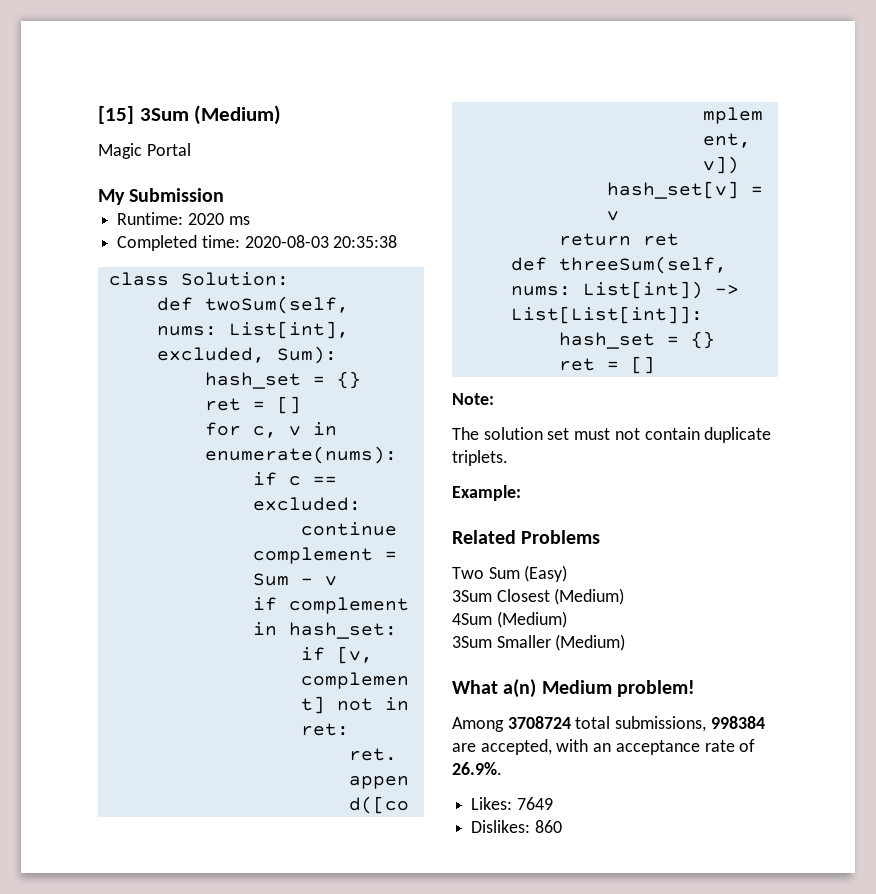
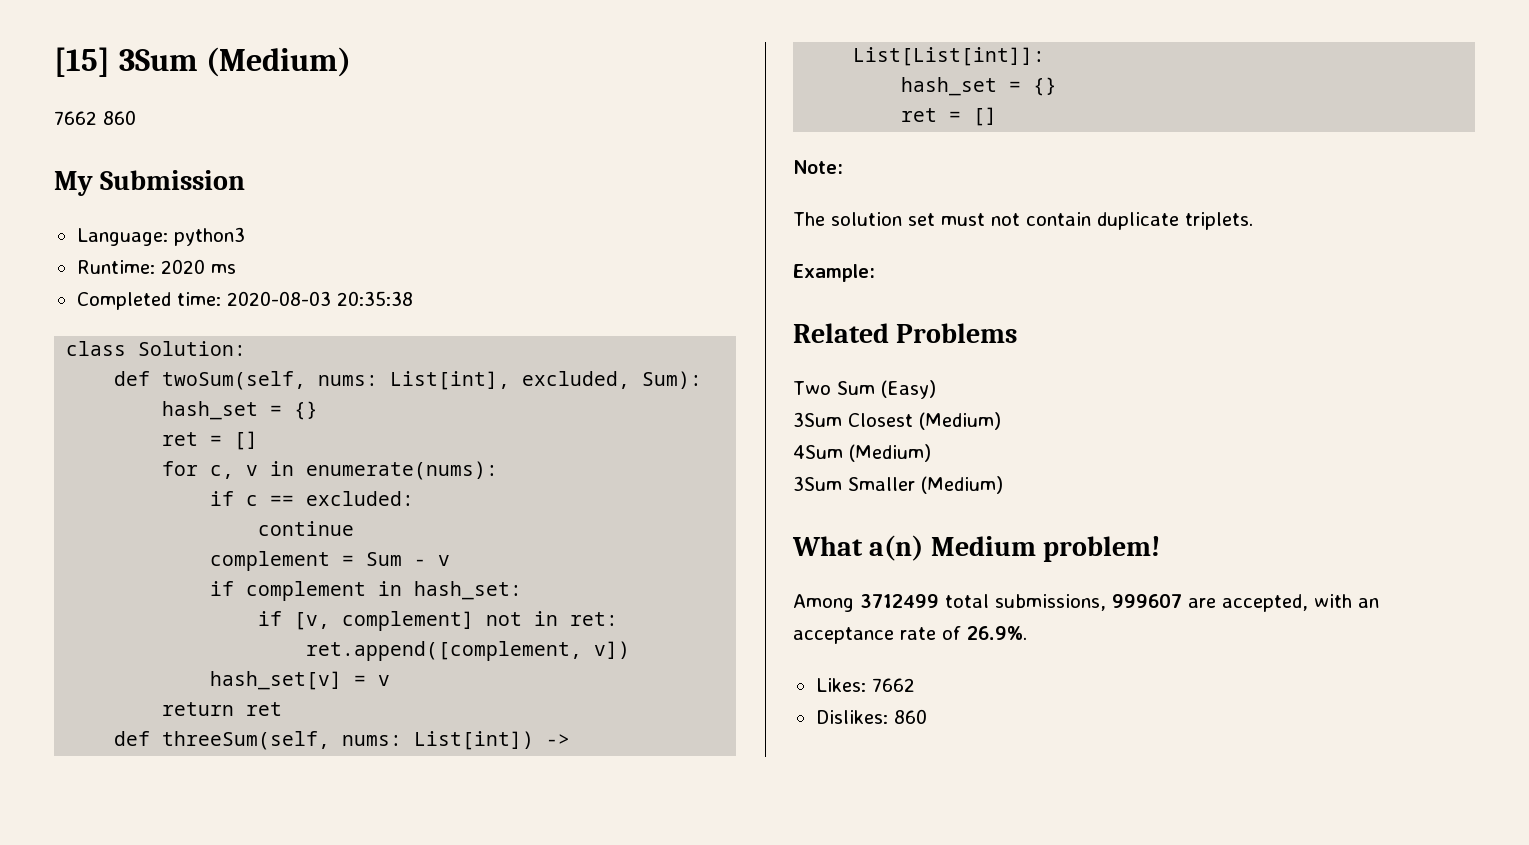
- Magic Portal
+ 7662 860
+ Language: python3
- Among 3708724 total submissions, 998384 are accepted, with an acceptance rate of 26.9%.
+ Among 3712499 total submissions, 999607 are accepted, with an acceptance rate of 26.9%.
- Likes: 7649
+ Likes: 7662

